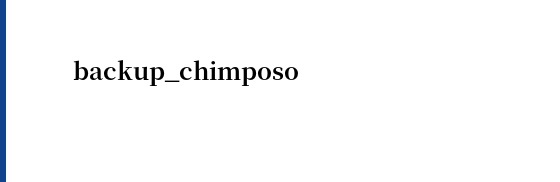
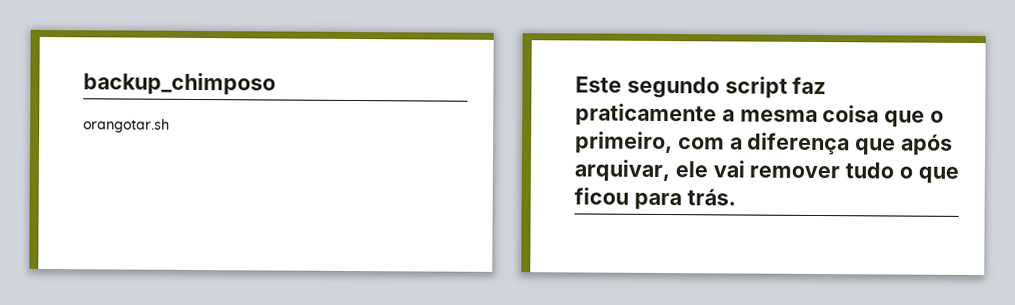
+ orangotar.sh
+ Este segundo script faz praticamente a mesma coisa que o primeiro, com a diferença que após arquivar, ele vai remover tudo o que ficou para trás.

